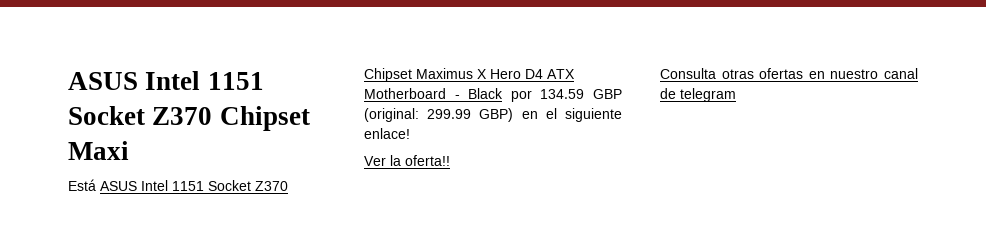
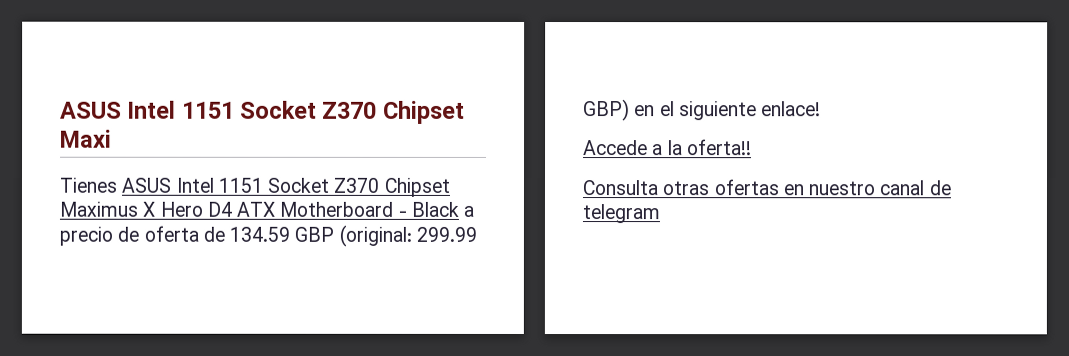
- Está ASUS Intel 1151 Socket Z370 Chipset Maximus X Hero D4 ATX Motherboard - Black por 134.59 GBP (original: 299.99 GBP) en el siguiente enlace!
+ Tienes ASUS Intel 1151 Socket Z370 Chipset Maximus X Hero D4 ATX Motherboard - Black a precio de oferta de 134.59 GBP (original: 299.99 GBP) en el siguiente enlace!
- Ver la oferta!!
+ Accede a la oferta!!

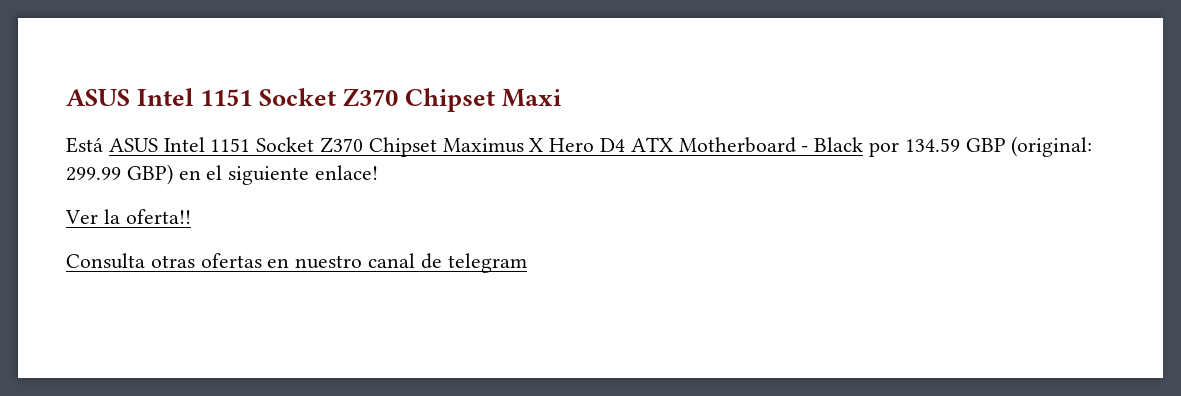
- Tienes ASUS Intel 1151 Socket Z370 Chipset Maximus X Hero D4 ATX Motherboard - Black a precio de oferta de 134.59 GBP (original: 299.99 GBP) en el siguiente enlace!
+ Está ASUS Intel 1151 Socket Z370 Chipset Maximus X Hero D4 ATX Motherboard - Black por 134.59 GBP (original: 299.99 GBP) en el siguiente enlace!
- Accede a la oferta!!
+ Ver la oferta!!

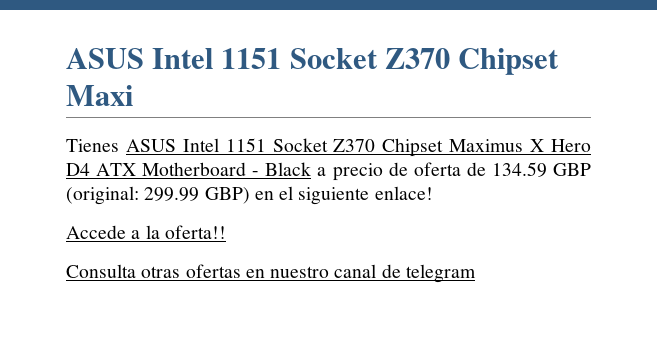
- Está ASUS Intel 1151 Socket Z370 Chipset Maximus X Hero D4 ATX Motherboard - Black por 134.59 GBP (original: 299.99 GBP) en el siguiente enlace!
+ Tienes ASUS Intel 1151 Socket Z370 Chipset Maximus X Hero D4 ATX Motherboard - Black a precio de oferta de 134.59 GBP (original: 299.99 GBP) en el siguiente enlace!
- Ver la oferta!!
+ Accede a la oferta!!

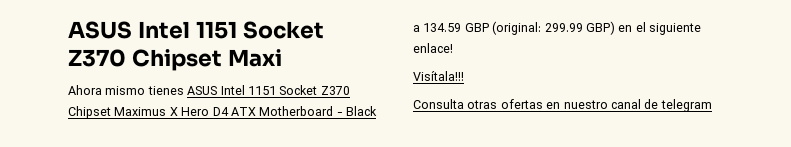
- Tienes ASUS Intel 1151 Socket Z370 Chipset Maximus X Hero D4 ATX Motherboard - Black a precio de oferta de 134.59 GBP (original: 299.99 GBP) en el siguiente enlace!
+ Ahora mismo tienes ASUS Intel 1151 Socket Z370 Chipset Maximus X Hero D4 ATX Motherboard - Black a 134.59 GBP (original: 299.99 GBP) en el siguiente enlace!
- Accede a la oferta!!
+ Visítala!!!

